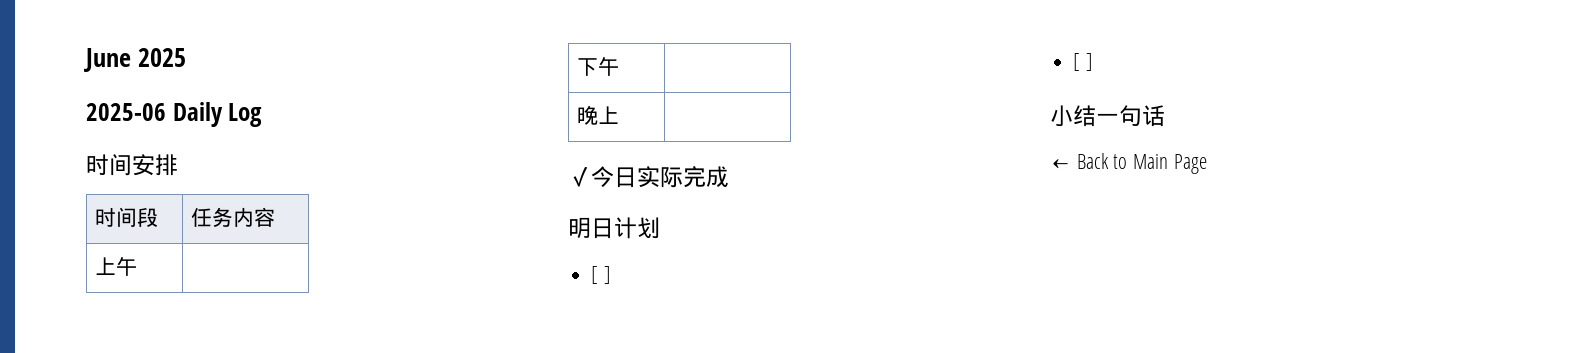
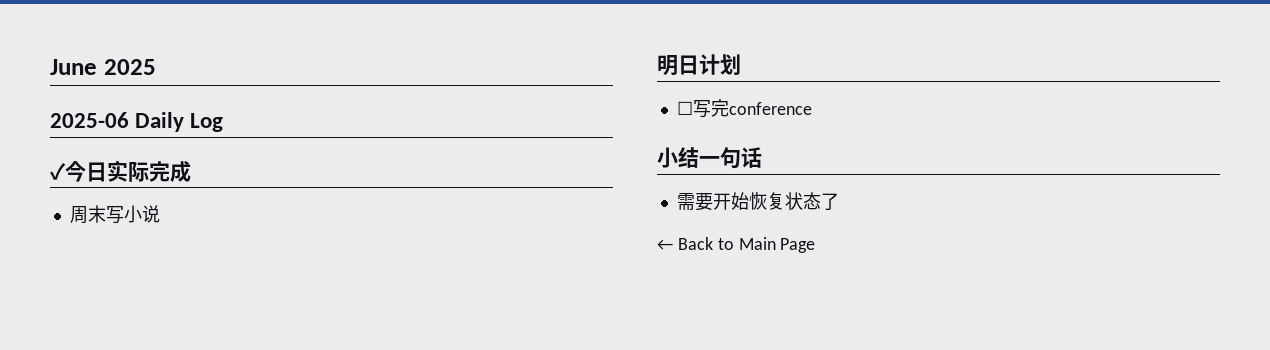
- 时间安排
- 时间段 | 任务内容
- 上午 |
- 下午 |
- 晚上 |
+ 周末写小说
  明日计划
- [ ]
- [ ]
+ ☐写完conference
+ 需要开始恢复状态了

